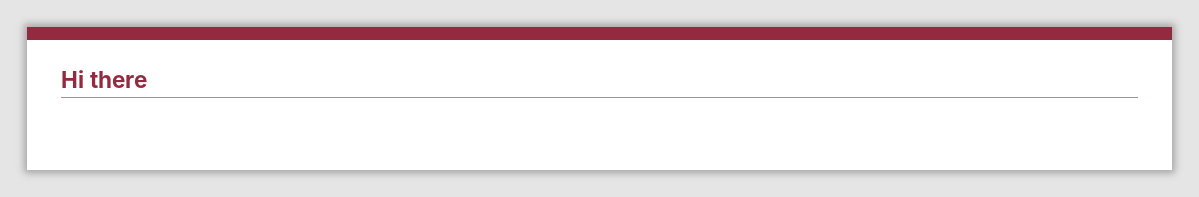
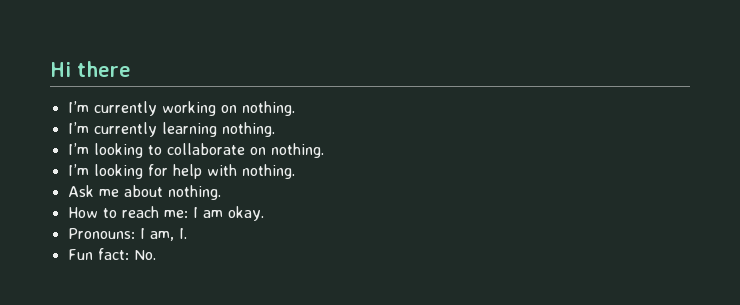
+ I’m currently working on nothing.
+ I’m currently learning nothing.
+ I’m looking to collaborate on nothing.
+ I’m looking for help with nothing.
+ Ask me about nothing.
+ How to reach me: I am okay.
+ Pronouns: I am, I.
+ Fun fact: No.

